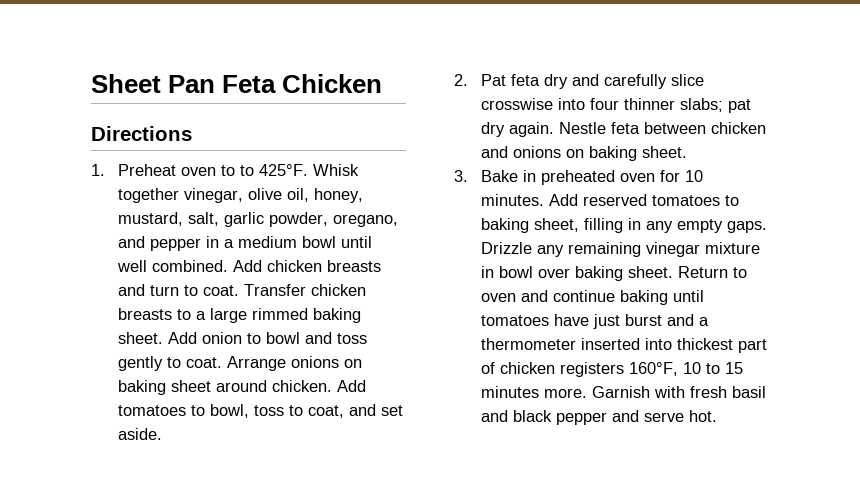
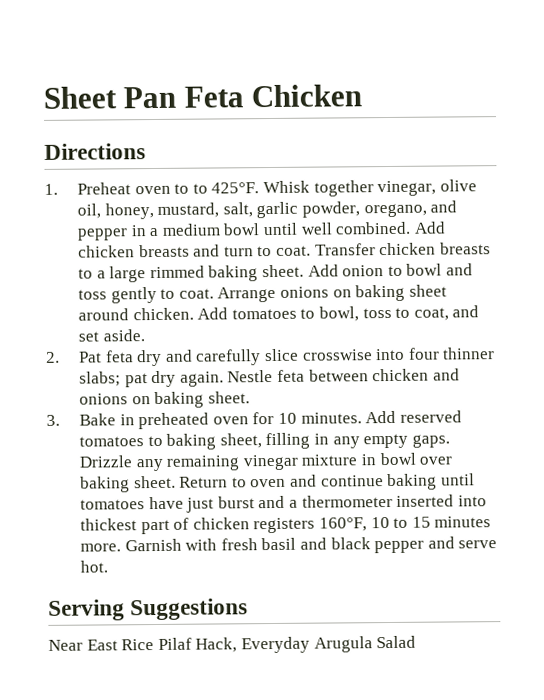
+ Serving Suggestions
+ Near East Rice Pilaf Hack, Everyday Arugula Salad

